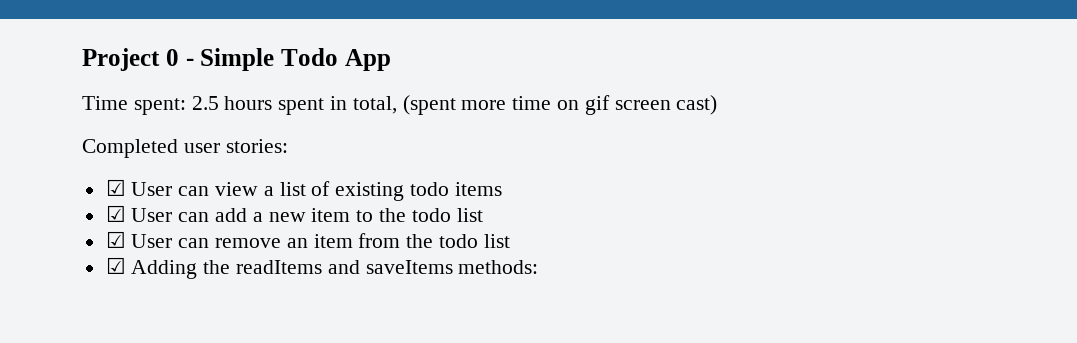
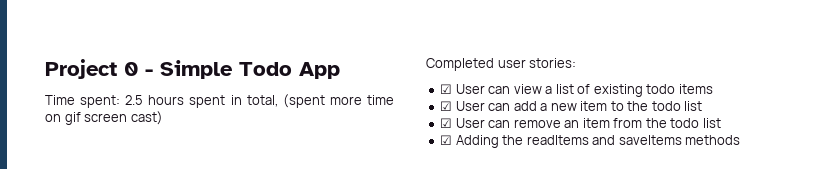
- ☑ Adding the readItems and saveItems methods:
+ ☑ Adding the readItems and saveItems methods

